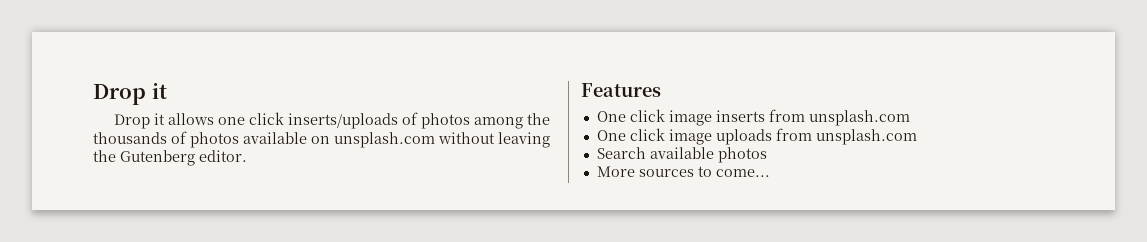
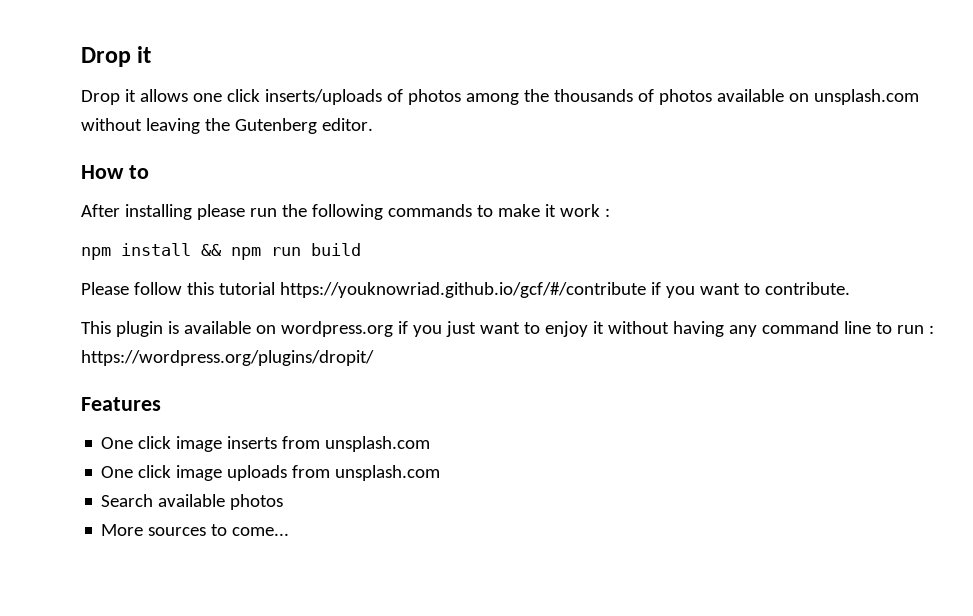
+ How to
+ After installing please run the following commands to make it work :
+ npm install && npm run build
+ Please follow this tutorial https://youknowriad.github.io/gcf/#/contribute if you want to contribute.
+ This plugin is available on wordpress.org if you just want to enjoy it without having any command line to run : https://wordpress.org/plugins/dropit/

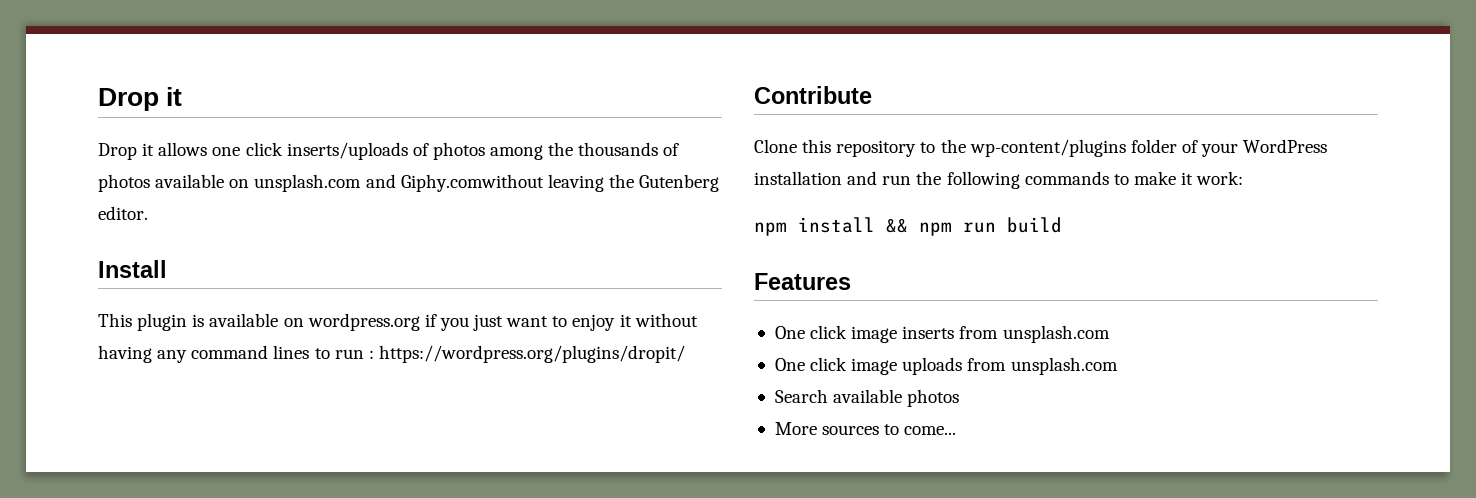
- Drop it allows one click inserts/uploads of photos among the thousands of photos available on unsplash.com without leaving the Gutenberg editor.
+ Drop it allows one click inserts/uploads of photos among the thousands of photos available on unsplash.com and Giphy.comwithout leaving the Gutenberg editor.
- How to
- After installing please run the following commands to make it work :
- npm install && npm run build
- Please follow this tutorial https://youknowriad.github.io/gcf/#/contribute if you want to contribute.
+ Install
- This plugin is available on wordpress.org if you just want to enjoy it without having any command line to run : https://wordpress.org/plugins/dropit/
+ This plugin is available on wordpress.org if you just want to enjoy it without having any command lines to run : https://wordpress.org/plugins/dropit/
+ Contribute
+ Clone this repository to the wp-content/plugins folder of your WordPress installation and run the following commands to make it work:
+ npm install && npm run build

